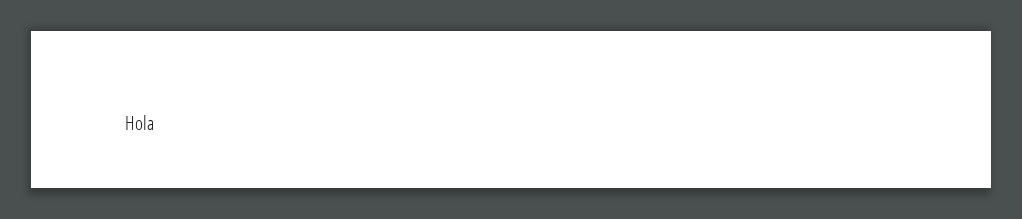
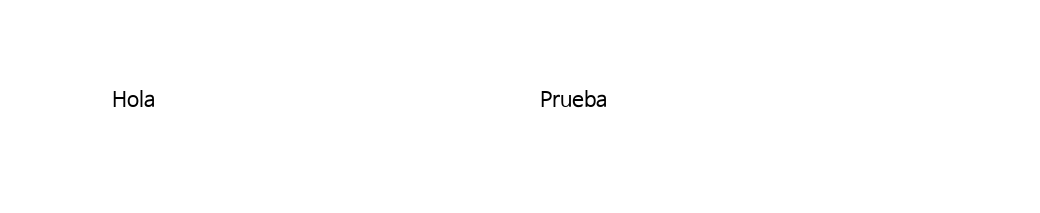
+ Prueba

